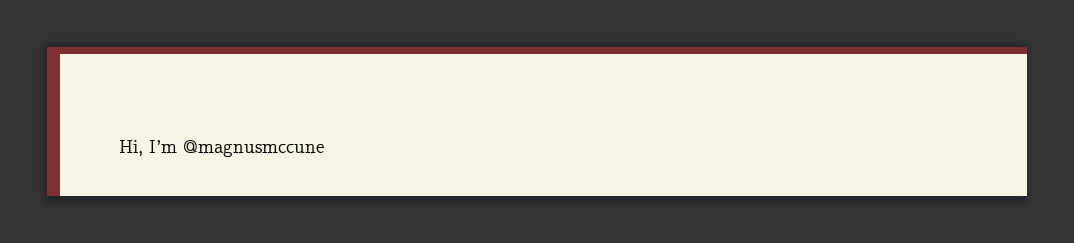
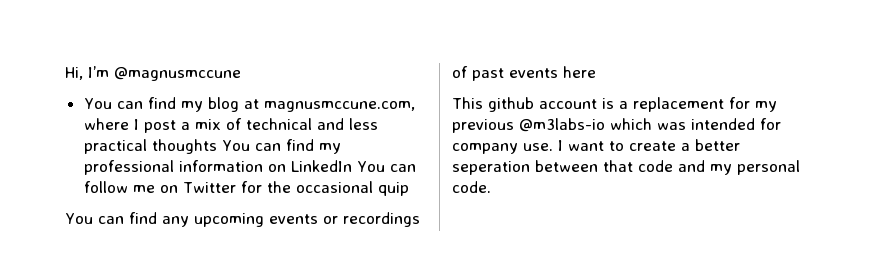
+ You can find my blog at magnusmccune.com, where I post a mix of technical and less practical thoughts You can find my professional information on LinkedIn You can follow me on Twitter for the occasional quip
+ You can find any upcoming events or recordings of past events here
+ This github account is a replacement for my previous @m3labs-io which was intended for company use. I want to create a better seperation between that code and my personal code.

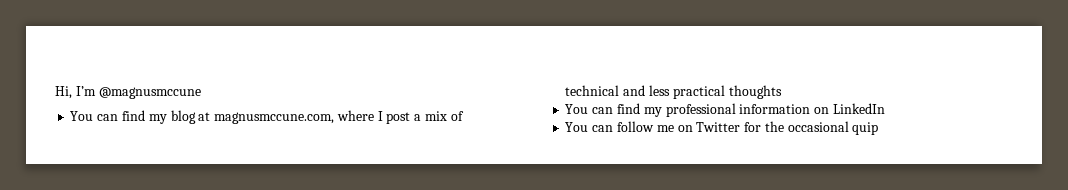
- You can find my blog at magnusmccune.com, where I post a mix of technical and less practical thoughts You can find my professional information on LinkedIn You can follow me on Twitter for the occasional quip
+ You can find my blog at magnusmccune.com, where I post a mix of technical and less practical thoughts
+ You can find my professional information on LinkedIn
+ You can follow me on Twitter for the occasional quip
- You can find any upcoming events or recordings of past events here
- This github account is a replacement for my previous @m3labs-io which was intended for company use. I want to create a better seperation between that code and my personal code.

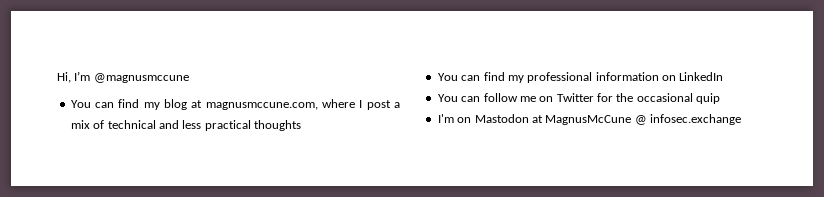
+ I'm on Mastodon at MagnusMcCune @ infosec.exchange

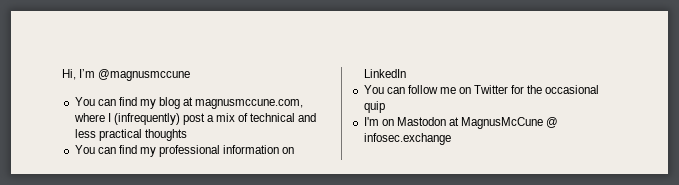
- You can find my blog at magnusmccune.com, where I post a mix of technical and less practical thoughts
+ You can find my blog at magnusmccune.com, where I (infrequently) post a mix of technical and less practical thoughts

